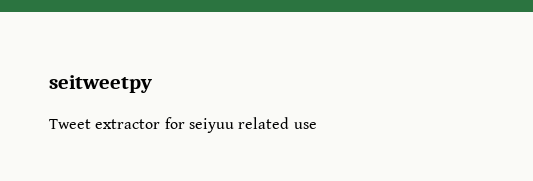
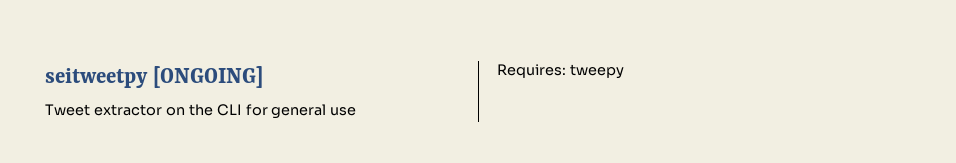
- seitweetpy
+ seitweetpy [ONGOING]
- Tweet extractor for seiyuu related use
+ Tweet extractor on the CLI for general use
+ Requires: tweepy

